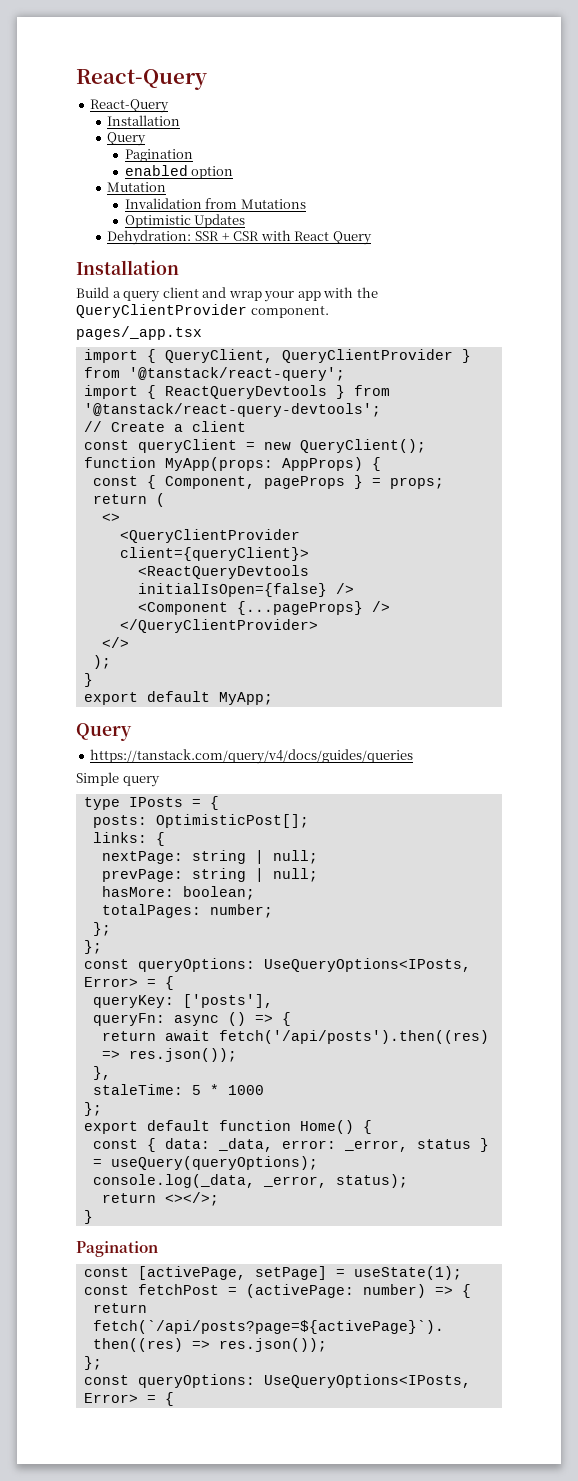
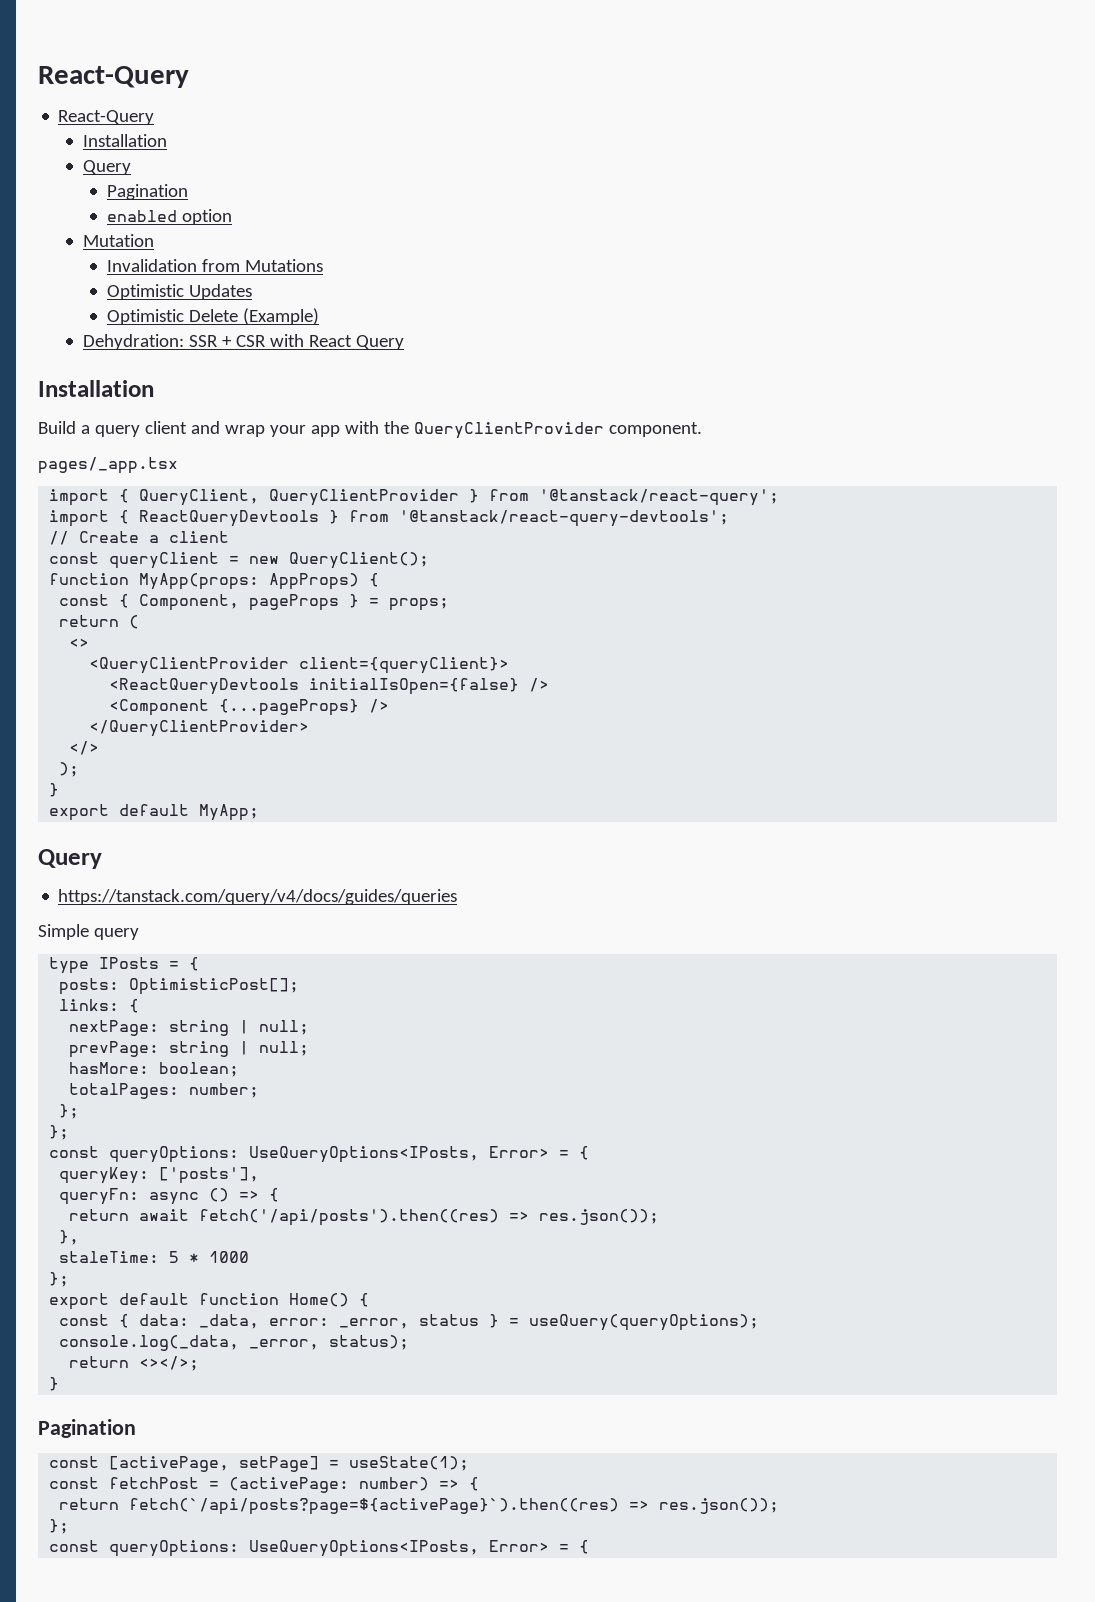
+ Optimistic Delete (Example)

